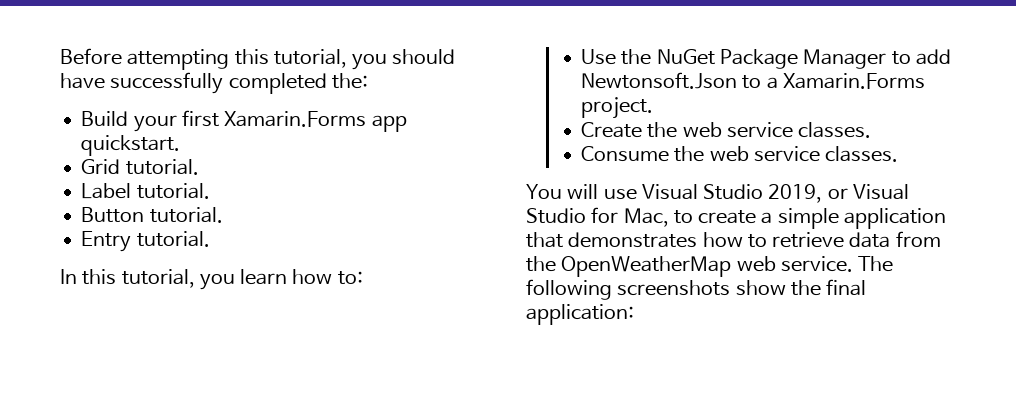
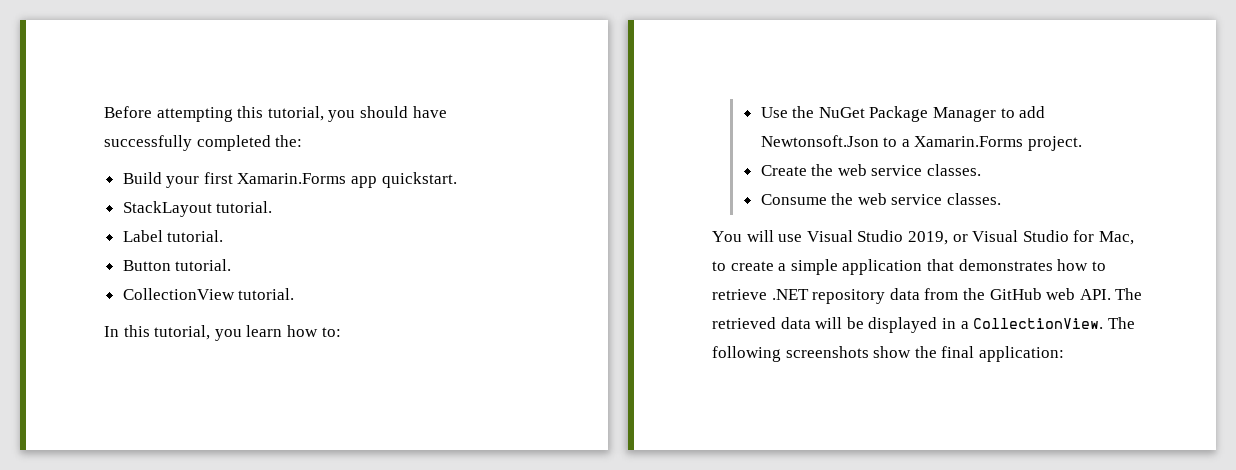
- Grid tutorial.
+ StackLayout tutorial.
- Entry tutorial.
+ CollectionView tutorial.
- You will use Visual Studio 2019, or Visual Studio for Mac, to create a simple application that demonstrates how to retrieve data from the OpenWeatherMap web service.
+ You will use Visual Studio 2019, or Visual Studio for Mac, to create a simple application that demonstrates how to retrieve .NET repository data from the GitHub web API. The retrieved data will be displayed in a CollectionView.

